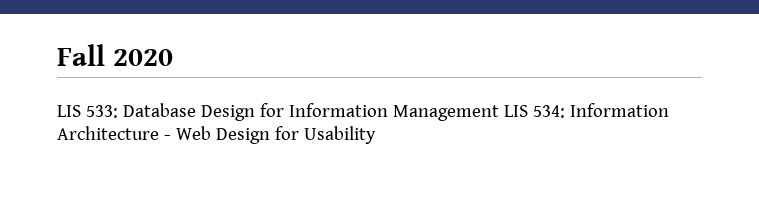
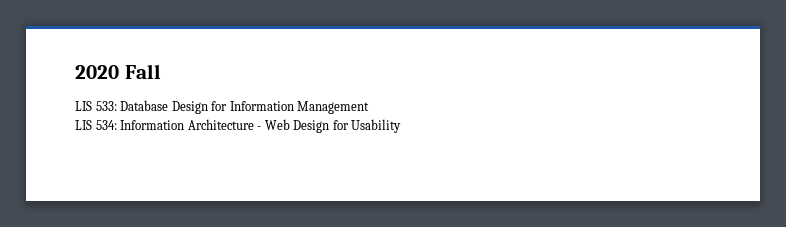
- Fall 2020
+ 2020 Fall
- LIS 533: Database Design for Information Management LIS 534: Information Architecture - Web Design for Usability
+ LIS 533: Database Design for Information Management
+ LIS 534: Information Architecture - Web Design for Usability

